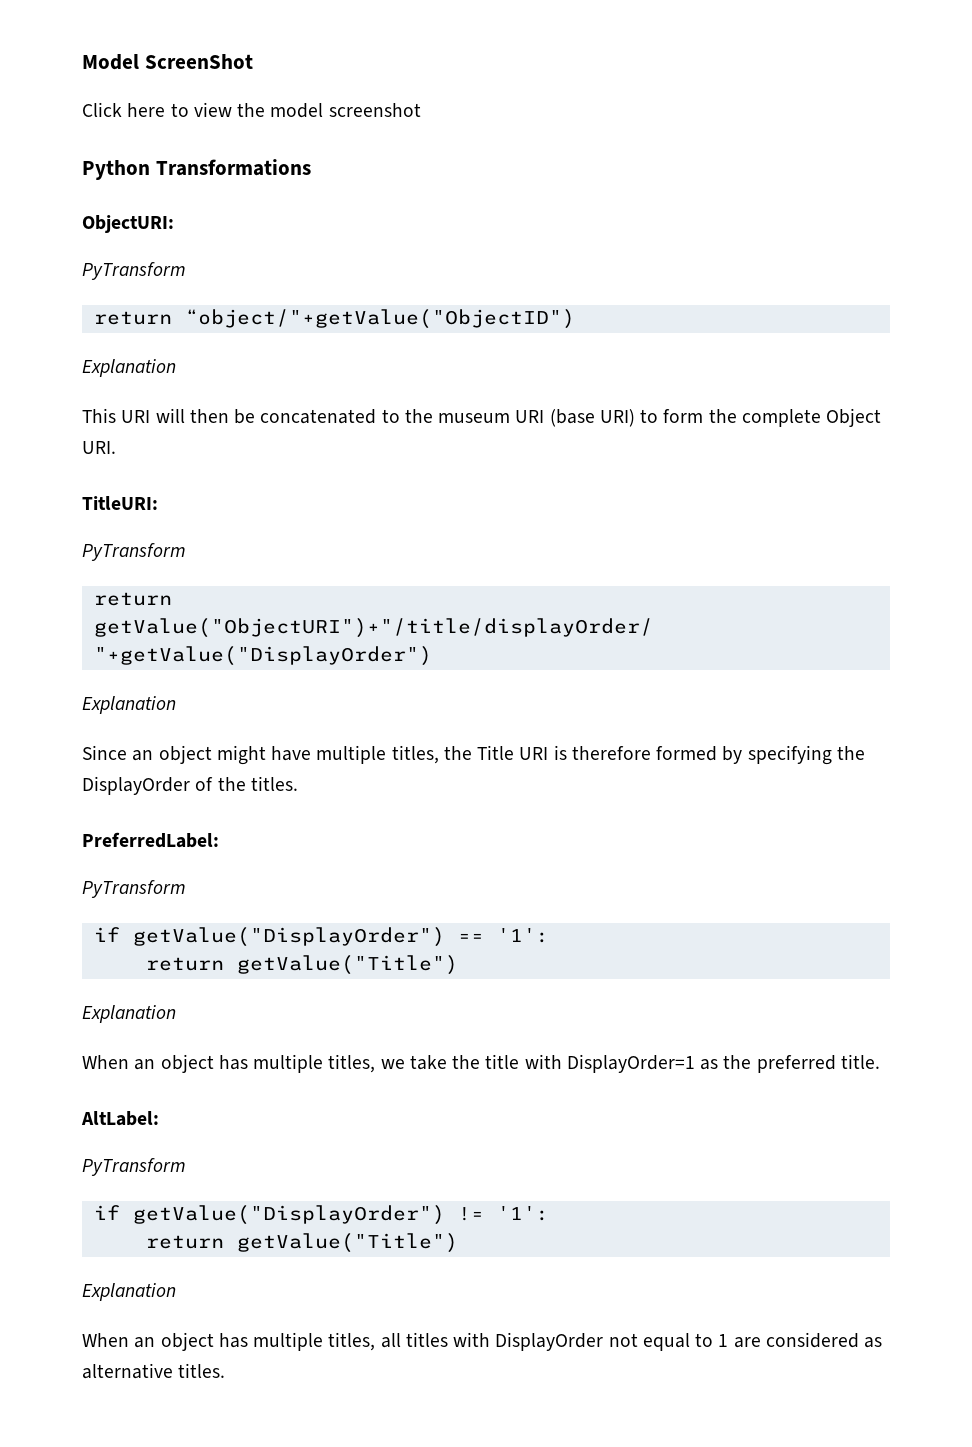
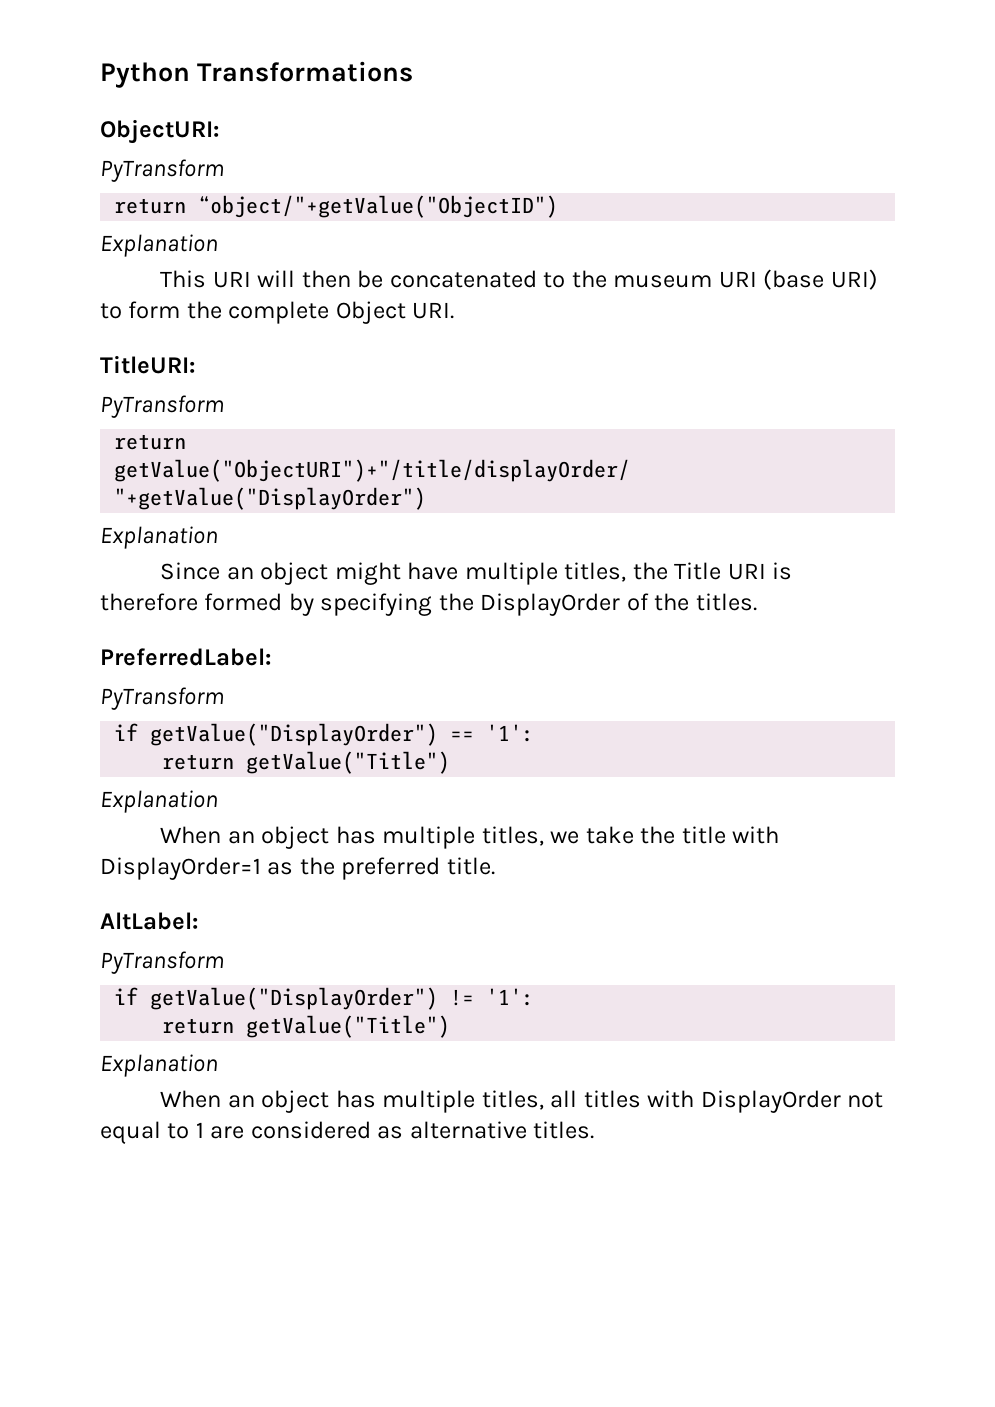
- Model ScreenShot
- Click here to view the model screenshot

